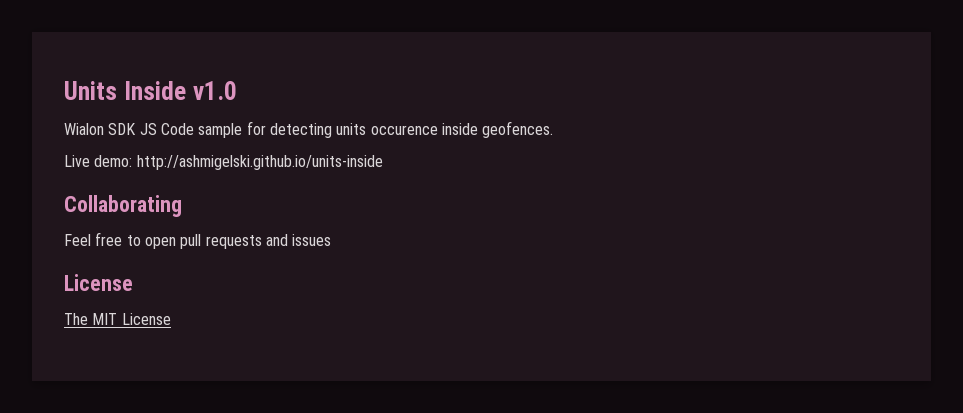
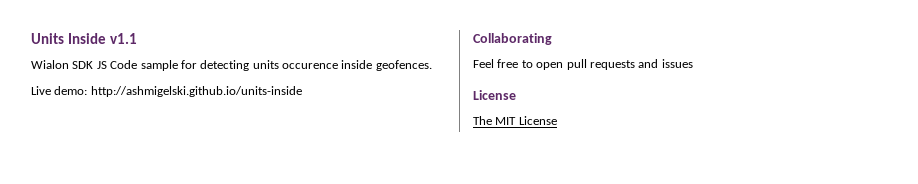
- Units Inside v1.0
+ Units Inside v1.1

